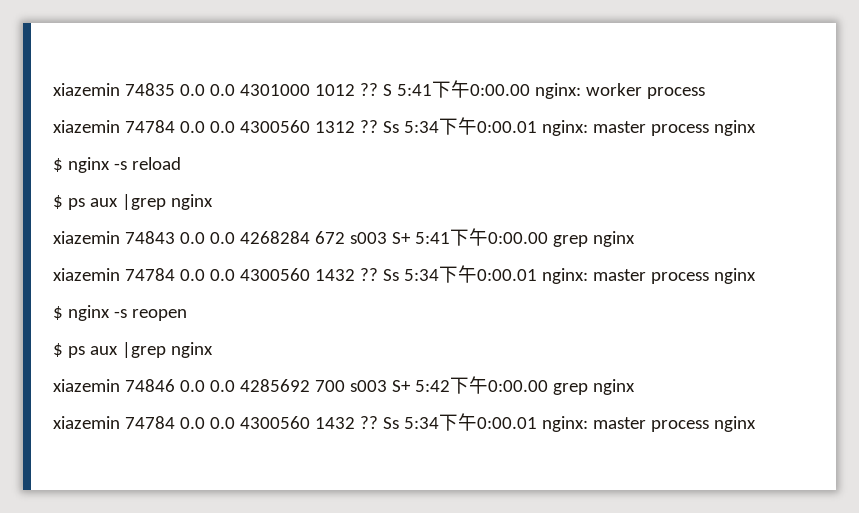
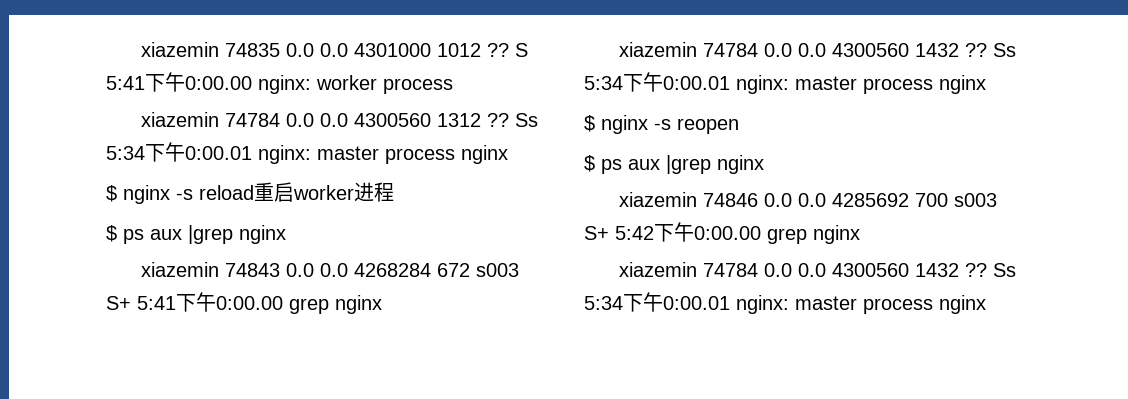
- $ nginx -s reload
+ $ nginx -s reload重启worker进程

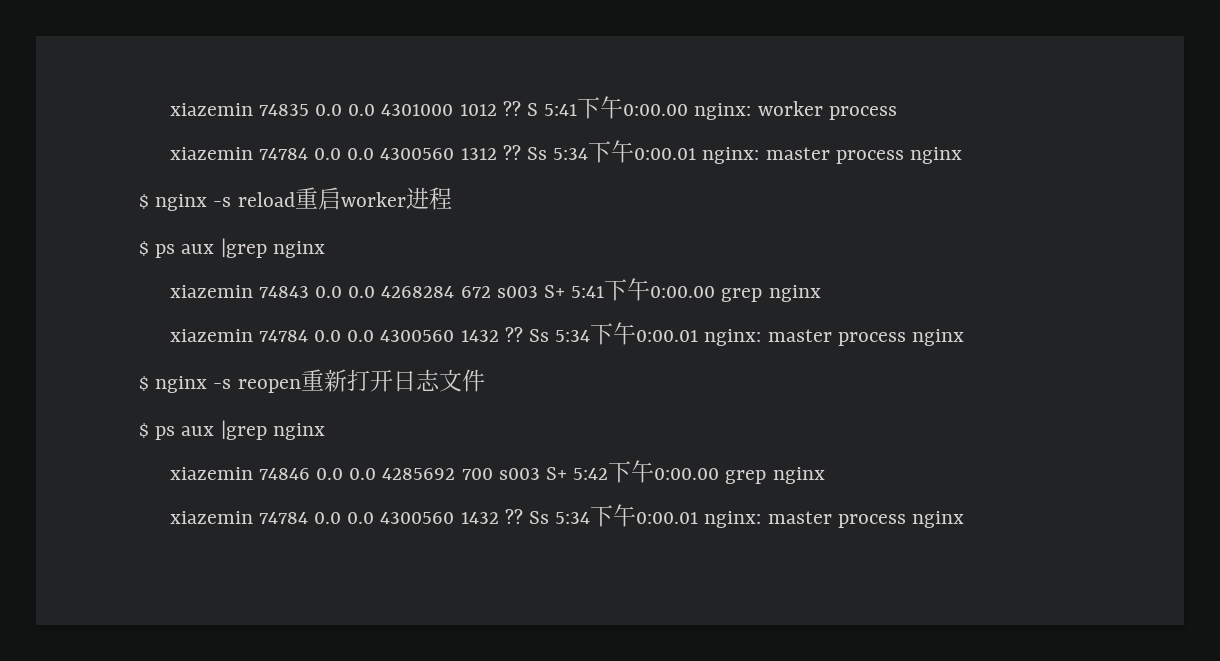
- $ nginx -s reopen
+ $ nginx -s reopen重新打开日志文件

